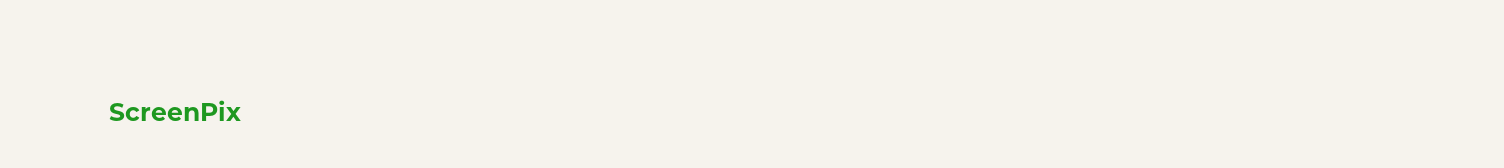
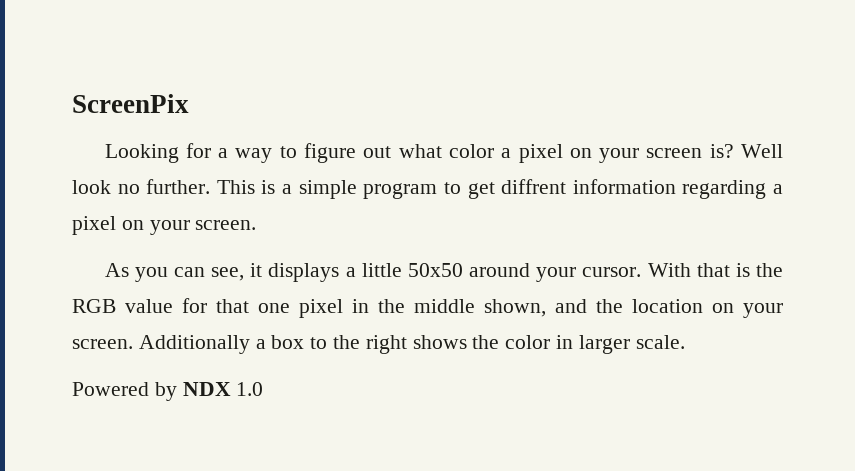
+ Looking for a way to figure out what color a pixel on your screen is? Well look no further. This is a simple program to get diffrent information regarding a pixel on your screen.
+ As you can see, it displays a little 50x50 around your cursor. With that is the RGB value for that one pixel in the middle shown, and the location on your screen. Additionally a box to the right shows the color in larger scale.
+ Powered by NDX 1.0

